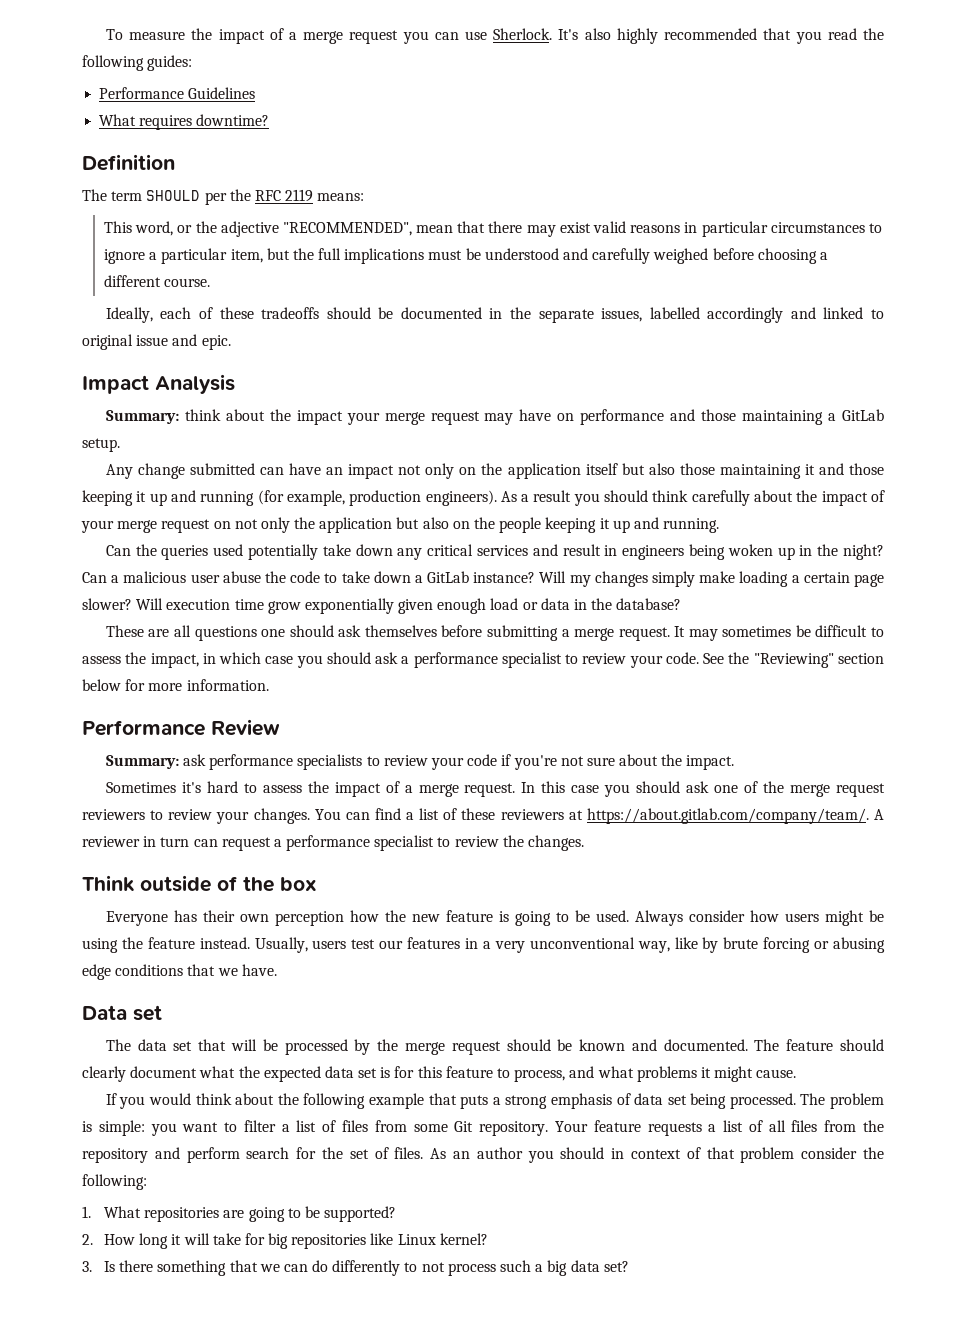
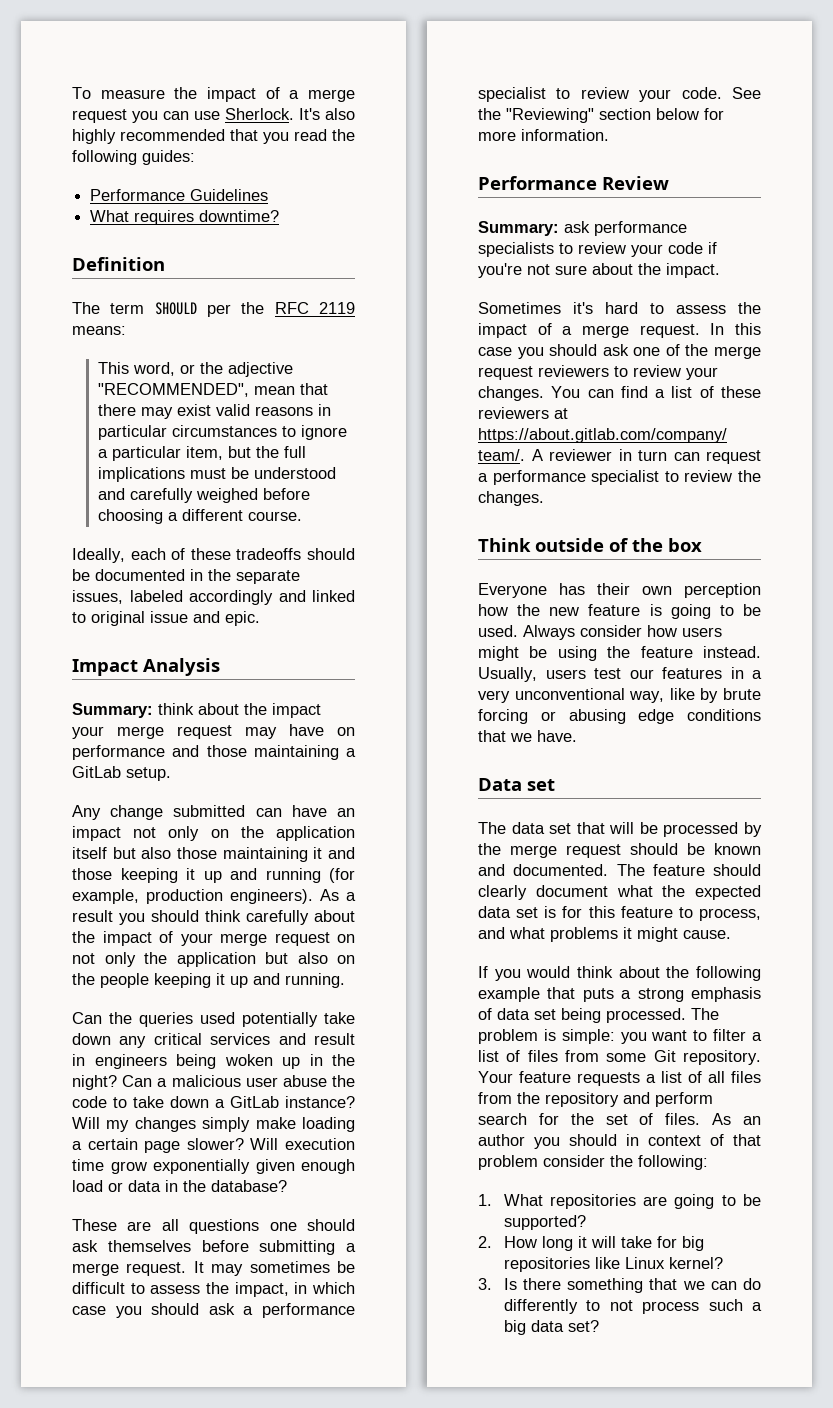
- Ideally, each of these tradeoffs should be documented in the separate issues, labelled accordingly and linked to original issue and epic.
+ Ideally, each of these tradeoffs should be documented in the separate issues, labeled accordingly and linked to original issue and epic.

